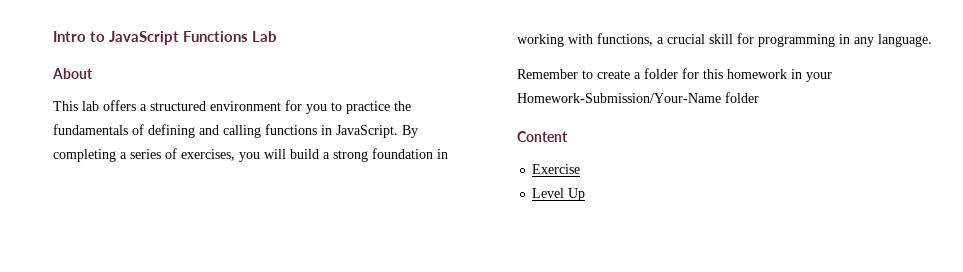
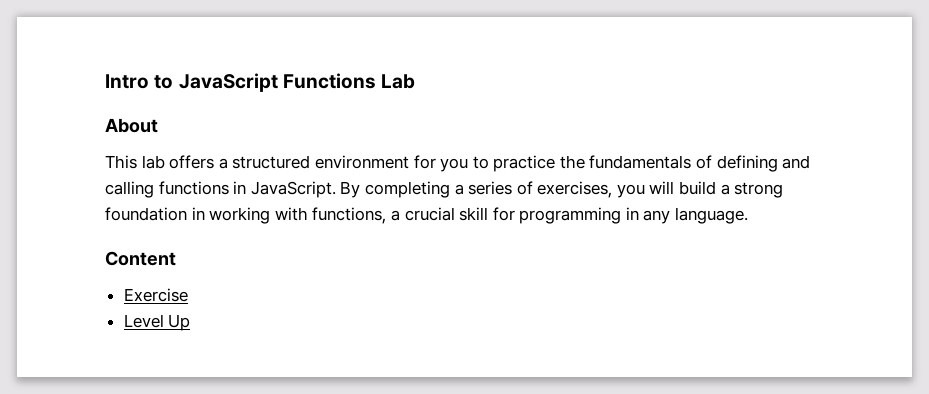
- Remember to create a folder for this homework in your Homework-Submission/Your-Name folder

